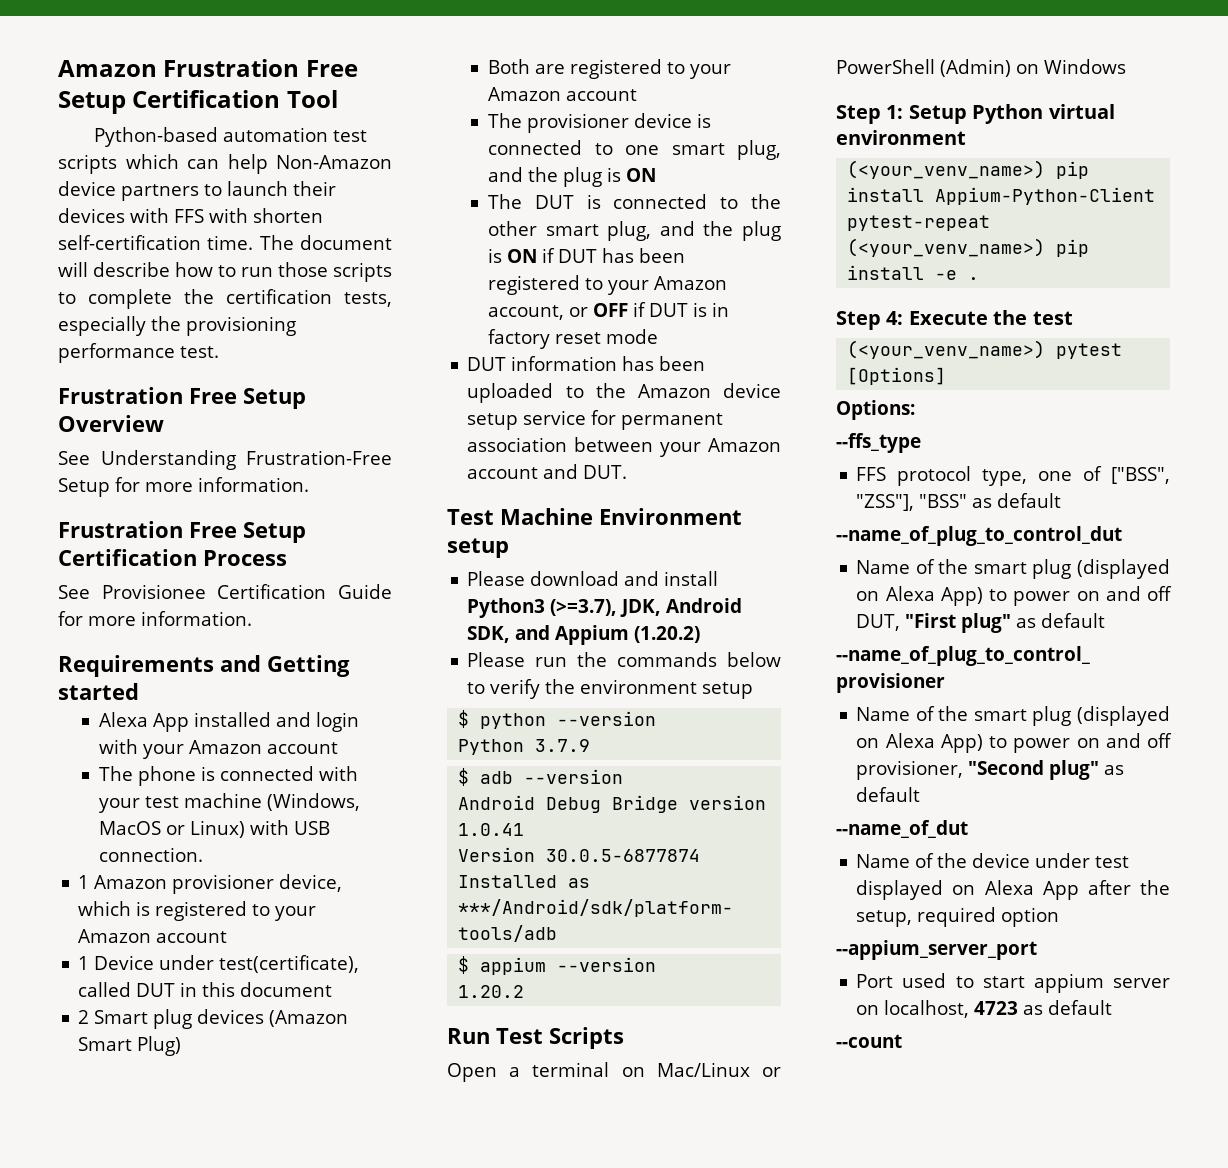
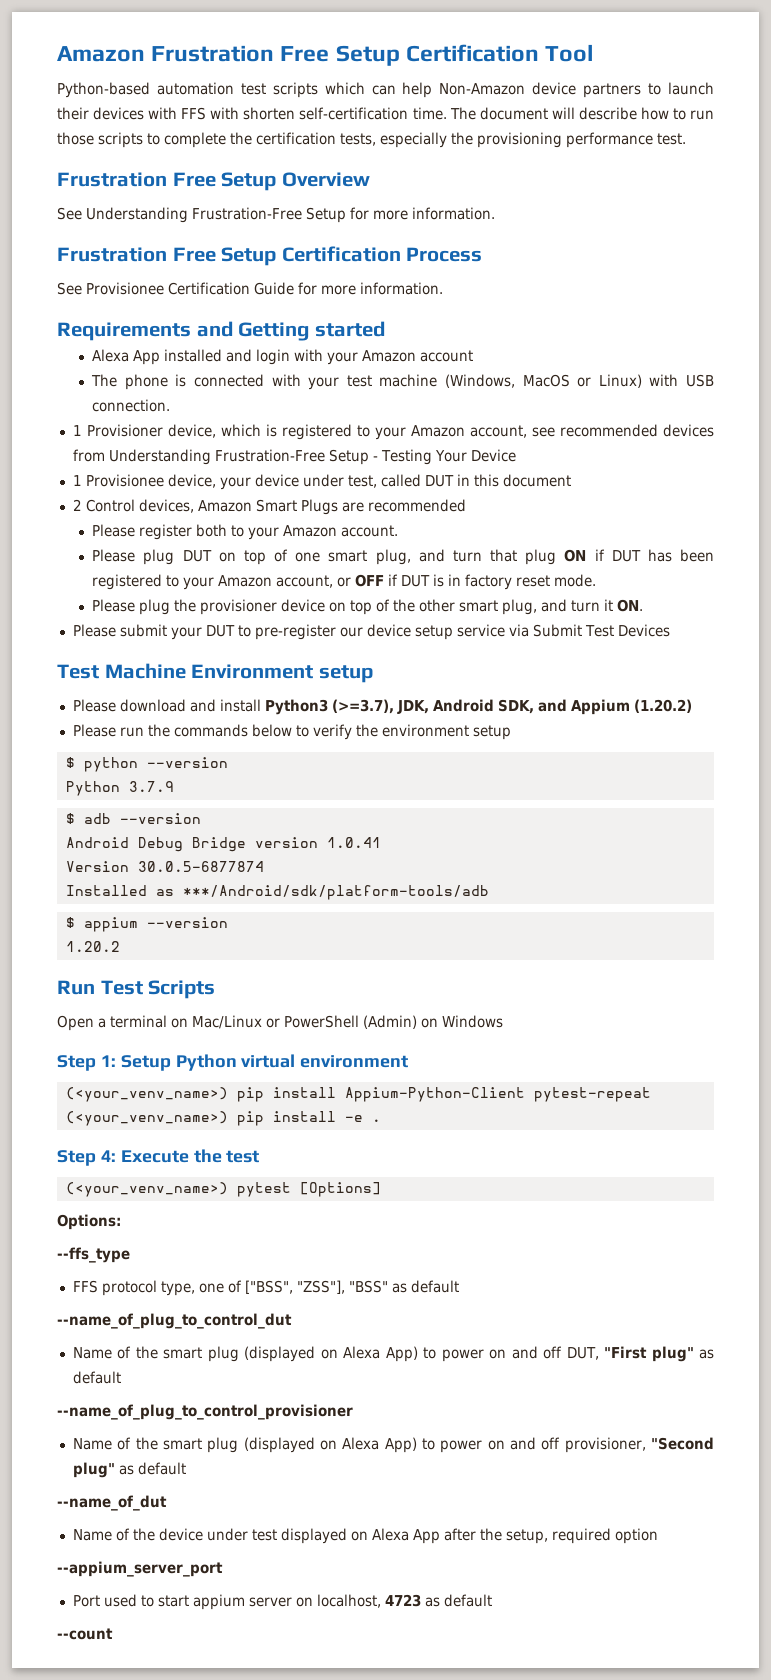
- 1 Amazon provisioner device, which is registered to your Amazon account
- 1 Device under test(certificate), called DUT in this document
+ 1 Provisioner device, which is registered to your Amazon account, see recommended devices from Understanding Frustration-Free Setup - Testing Your Device
+ 1 Provisionee device, your device under test, called DUT in this document
- 2 Smart plug devices (Amazon Smart Plug)
- Both are registered to your Amazon account
- The provisioner device is connected to one smart plug, and the plug is ON
- The DUT is connected to the other smart plug, and the plug is ON if DUT has been registered to your Amazon account, or OFF if DUT is in factory reset mode
- DUT information has been uploaded to the Amazon device setup service for permanent association between your Amazon account and DUT.
+ 2 Control devices, Amazon Smart Plugs are recommended
+ Please register both to your Amazon account.
+ Please plug DUT on top of one smart plug, and turn that plug ON if DUT has been registered to your Amazon account, or OFF if DUT is in factory reset mode.
+ Please plug the provisioner device on top of the other smart plug, and turn it ON.
+ Please submit your DUT to pre-register our device setup service via Submit Test Devices

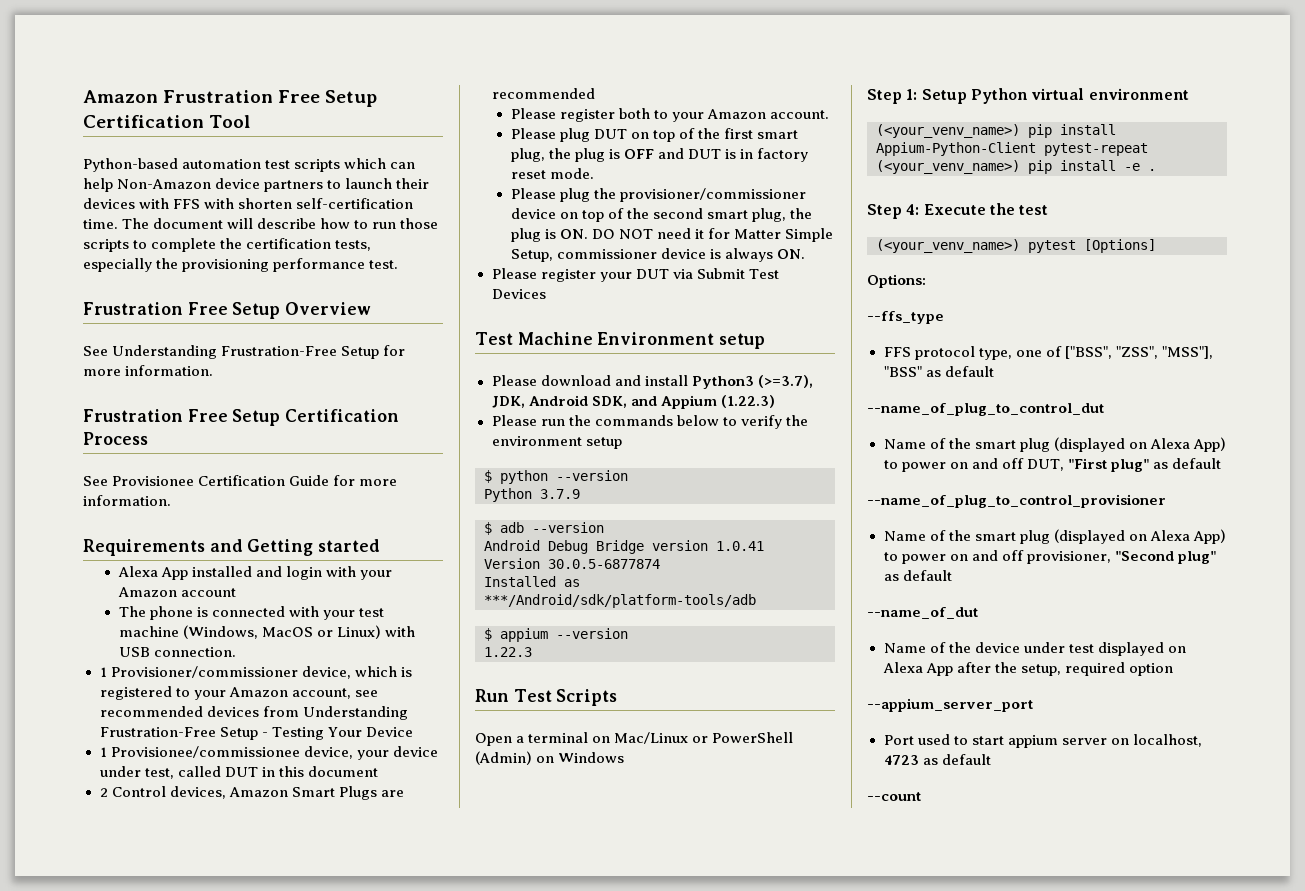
- 1 Provisioner device, which is registered to your Amazon account, see recommended devices from Understanding Frustration-Free Setup - Testing Your Device
+ 1 Provisioner/commissioner device, which is registered to your Amazon account, see recommended devices from Understanding Frustration-Free Setup - Testing Your Device
- 1 Provisionee device, your device under test, called DUT in this document
+ 1 Provisionee/commissionee device, your device under test, called DUT in this document
- Please plug DUT on top of one smart plug, and turn that plug ON if DUT has been registered to your Amazon account, or OFF if DUT is in factory reset mode.
+ Please plug DUT on top of the first smart plug, the plug is OFF and DUT is in factory reset mode.
- Please plug the provisioner device on top of the other smart plug, and turn it ON.
+ Please plug the provisioner/commissioner device on top of the second smart plug, the plug is ON. DO NOT need it for Matter Simple Setup, commissioner device is always ON.
- Please submit your DUT to pre-register our device setup service via Submit Test Devices
+ Please register your DUT via Submit Test Devices
- Please download and install Python3 (>=3.7), JDK, Android SDK, and Appium (1.20.2)
+ Please download and install Python3 (>=3.7), JDK, Android SDK, and Appium (1.22.3)
- 1.20.2
+ 1.22.3
- FFS protocol type, one of ["BSS", "ZSS"], "BSS" as default
+ FFS protocol type, one of ["BSS", "ZSS", "MSS"], "BSS" as default

